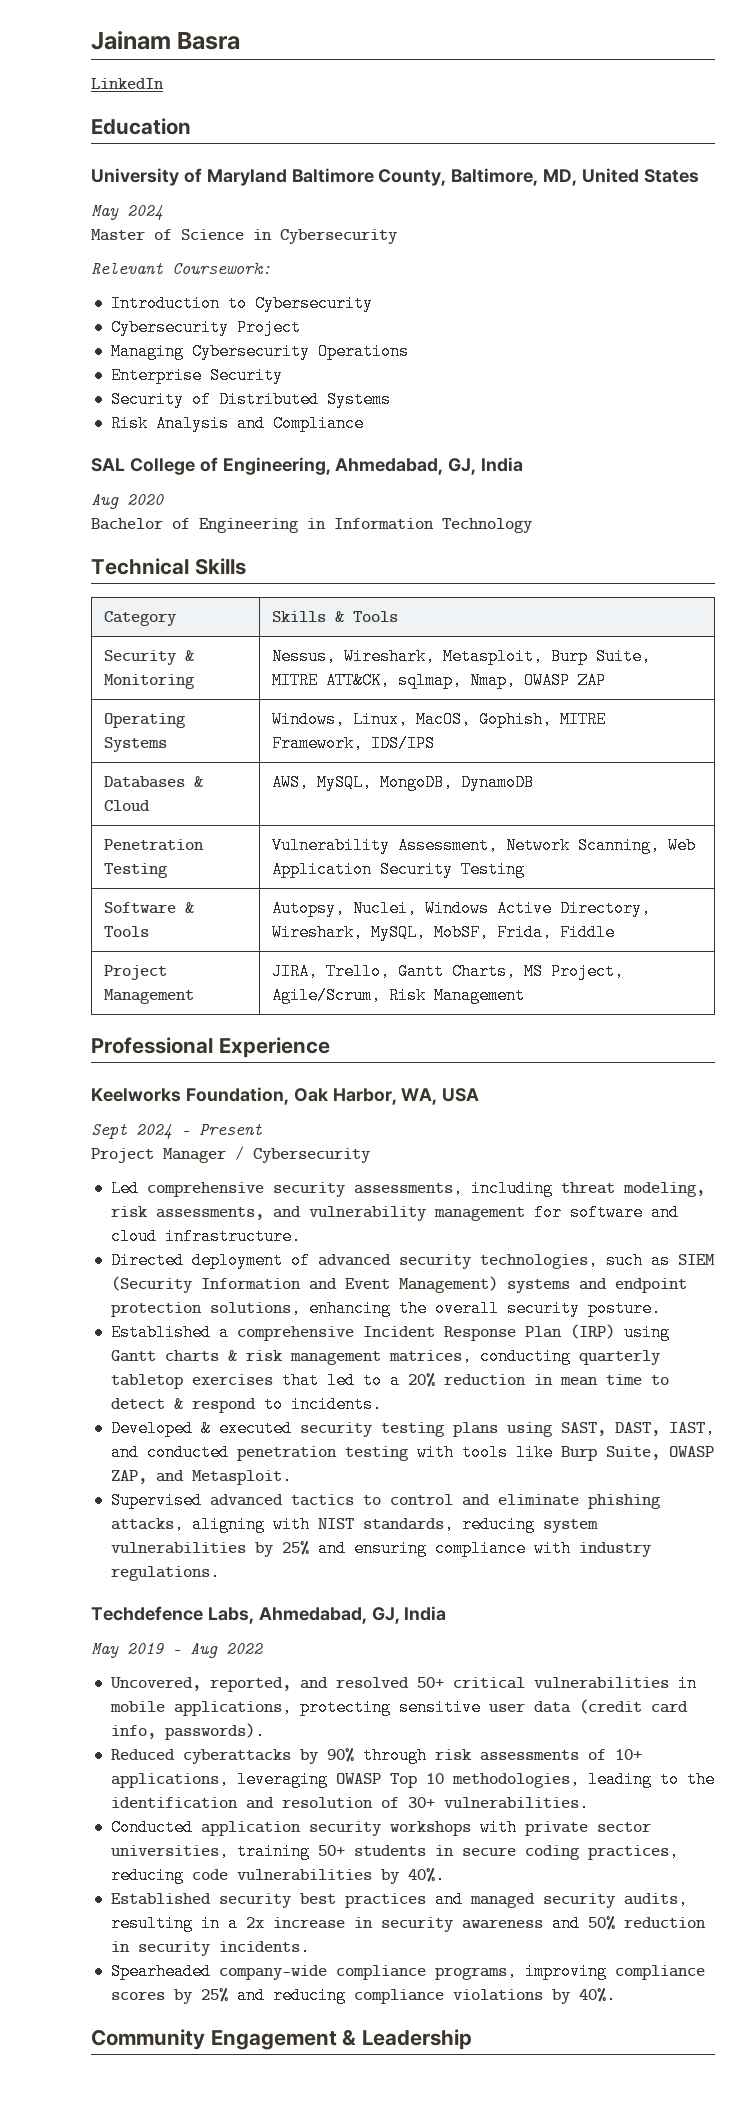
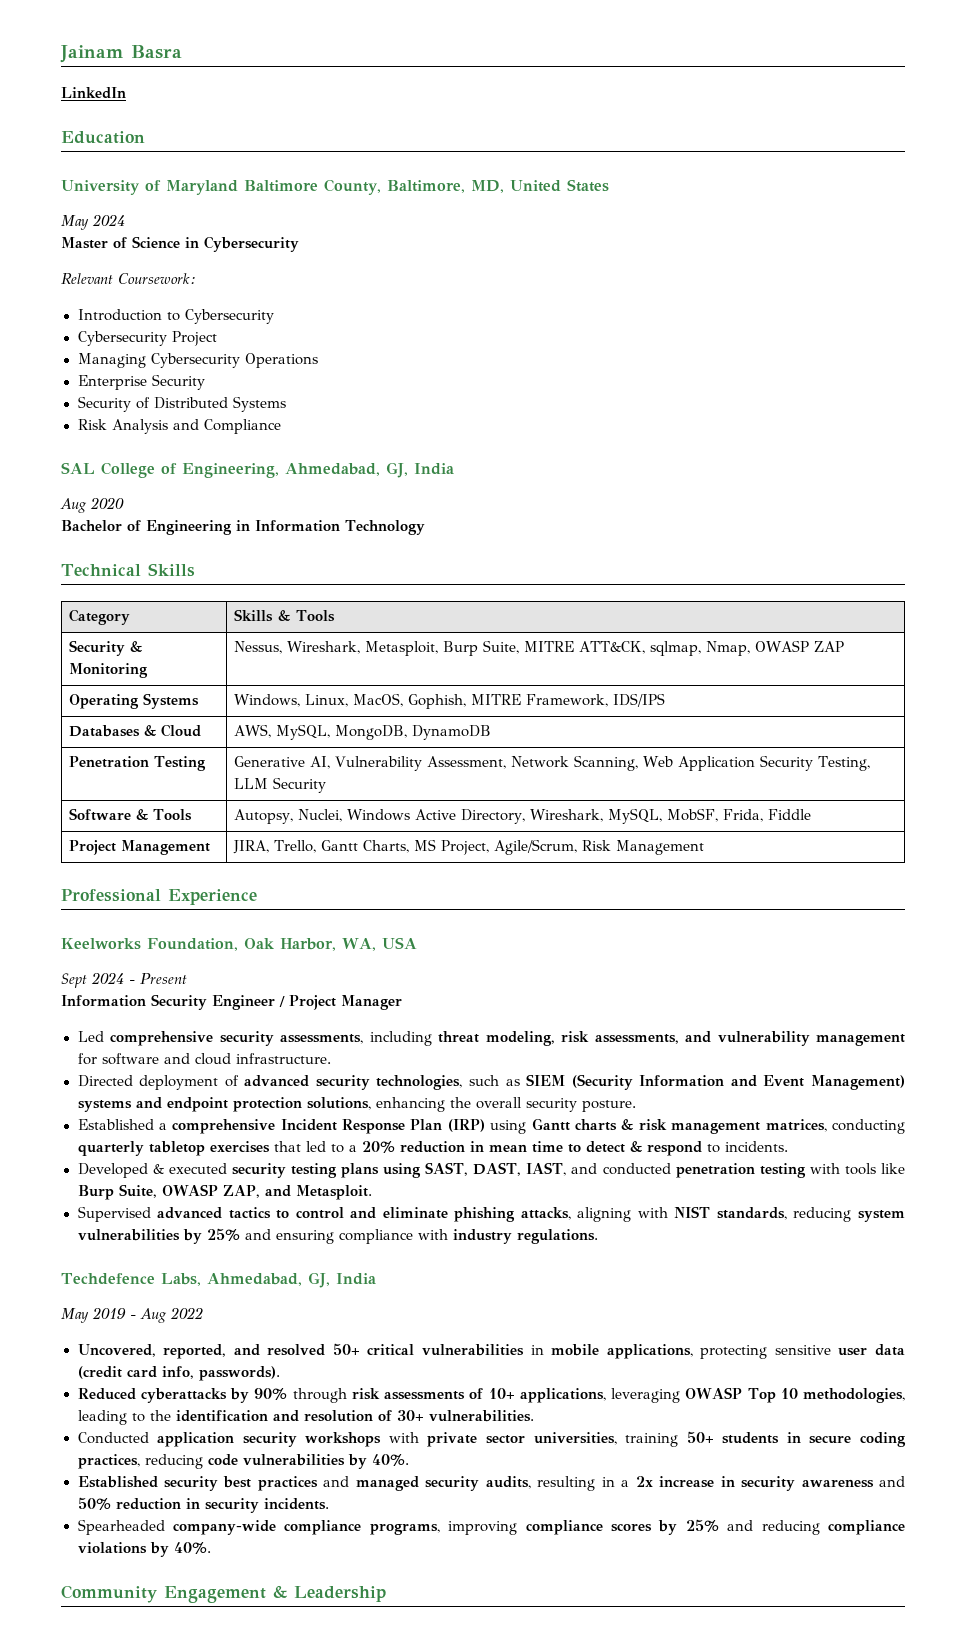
- Penetration Testing | Vulnerability Assessment, Network Scanning, Web Application Security Testing
+ Penetration Testing | Generative AI, Vulnerability Assessment, Network Scanning, Web Application Security Testing, LLM Security
- Project Manager / Cybersecurity
+ Information Security Engineer / Project Manager

